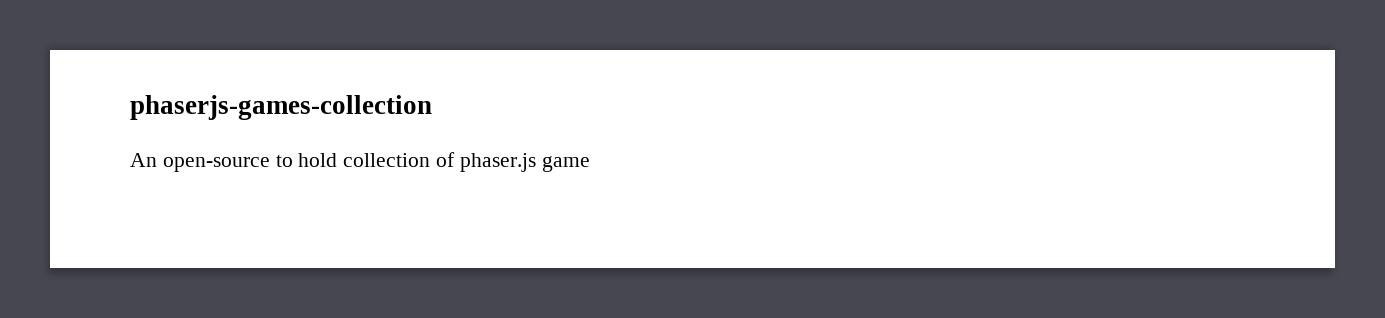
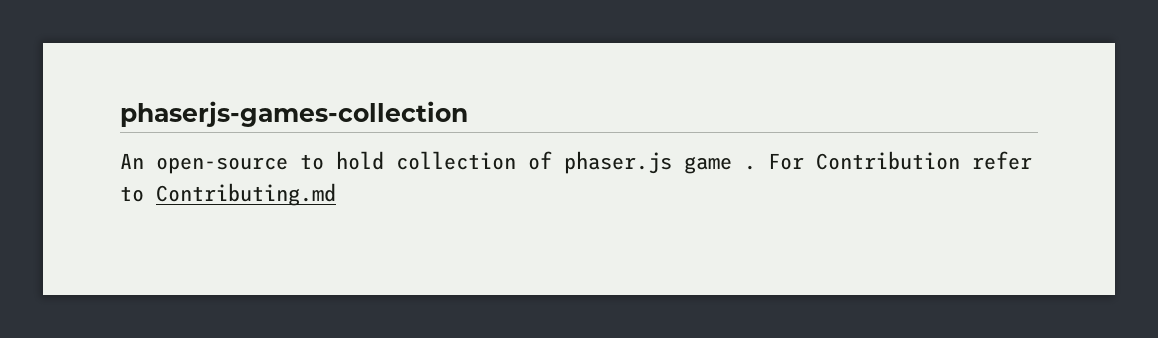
- An open-source to hold collection of phaser.js game
+ An open-source to hold collection of phaser.js game . For Contribution refer to Contributing.md

